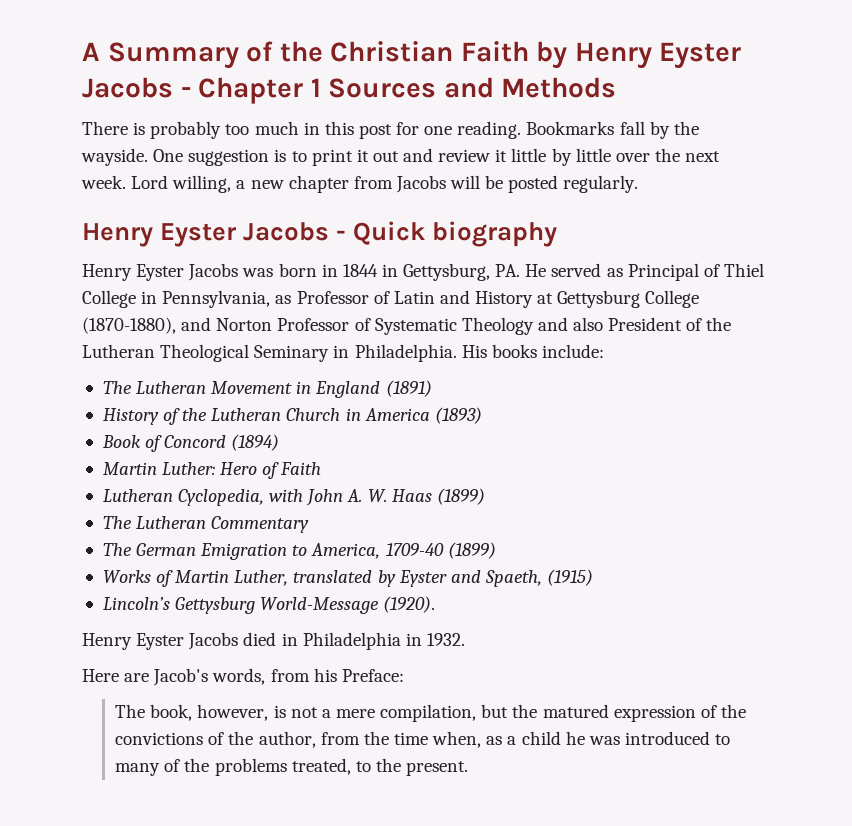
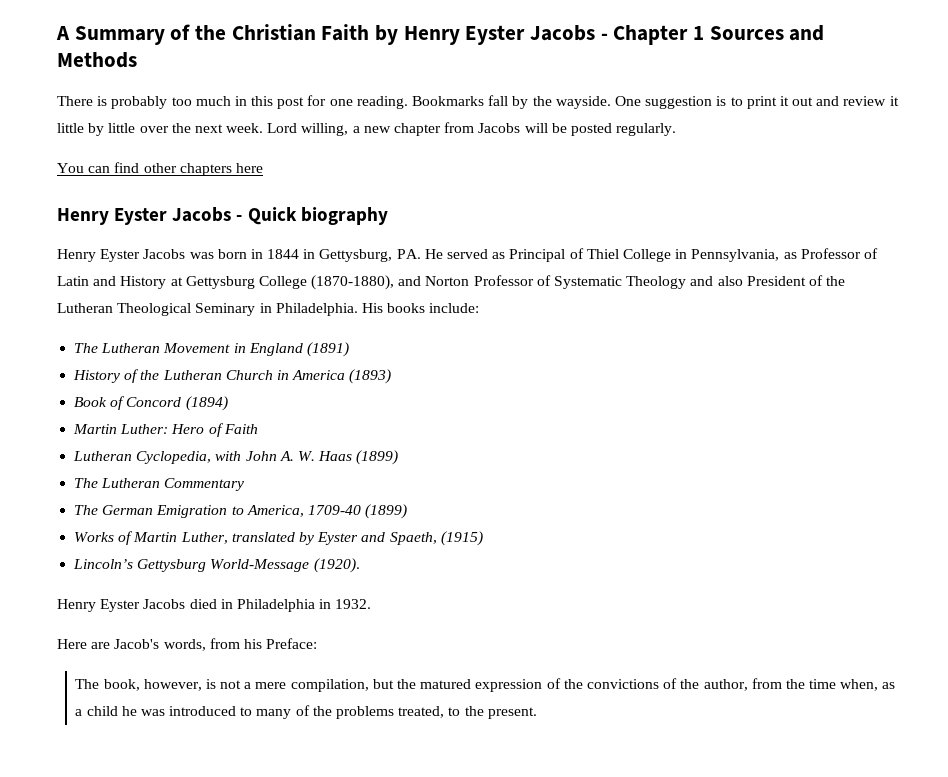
+ You can find other chapters here

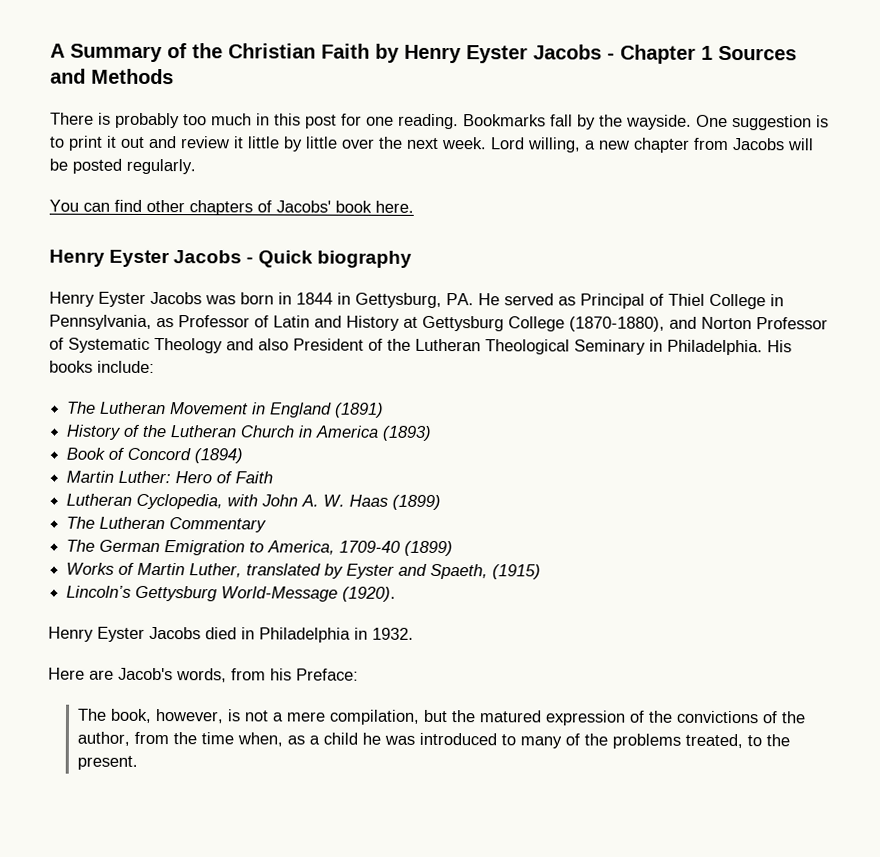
- You can find other chapters here
+ You can find other chapters of Jacobs' book here.

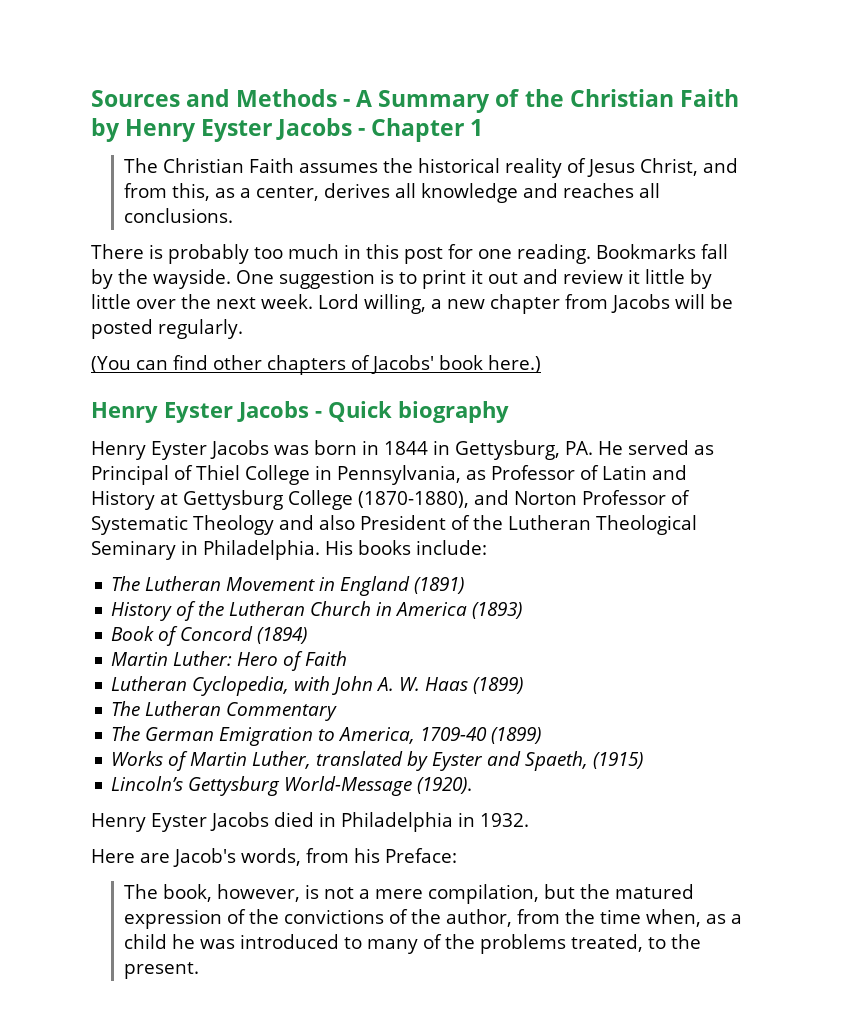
- A Summary of the Christian Faith by Henry Eyster Jacobs - Chapter 1 Sources and Methods
+ Sources and Methods - A Summary of the Christian Faith by Henry Eyster Jacobs - Chapter 1
+ The Christian Faith assumes the historical reality of Jesus Christ, and from this, as a center, derives all knowledge and reaches all conclusions.
- You can find other chapters of Jacobs' book here.
+ (You can find other chapters of Jacobs' book here.)

